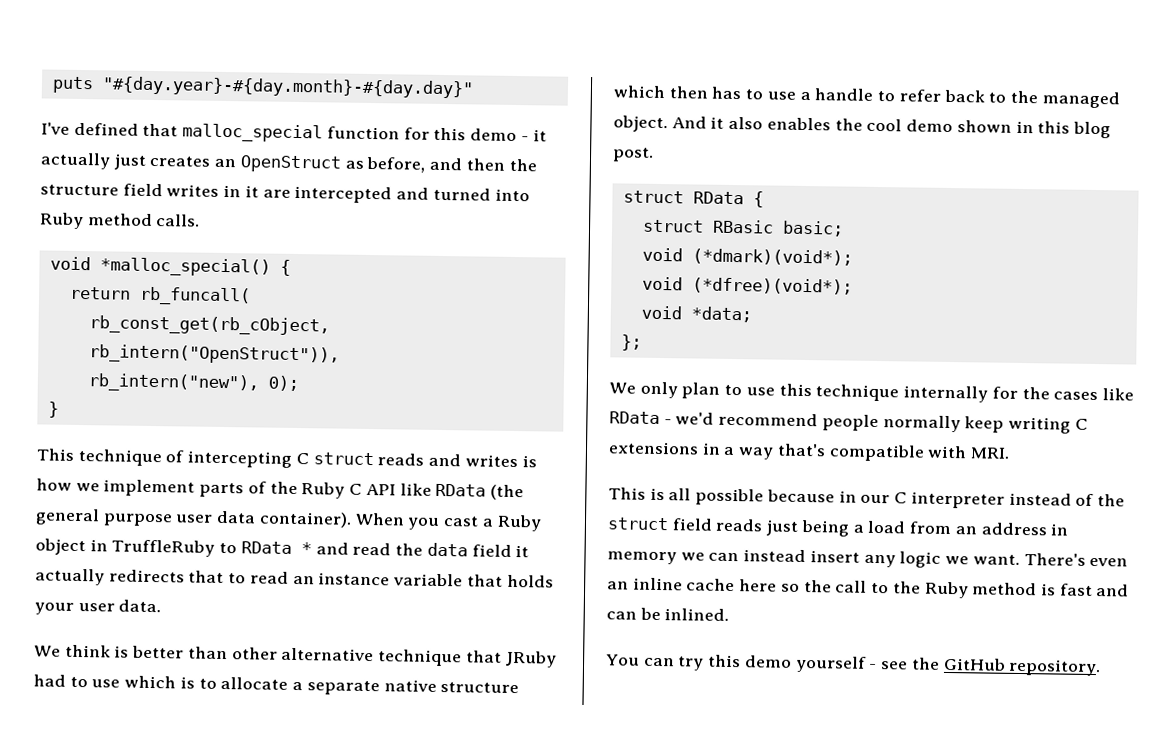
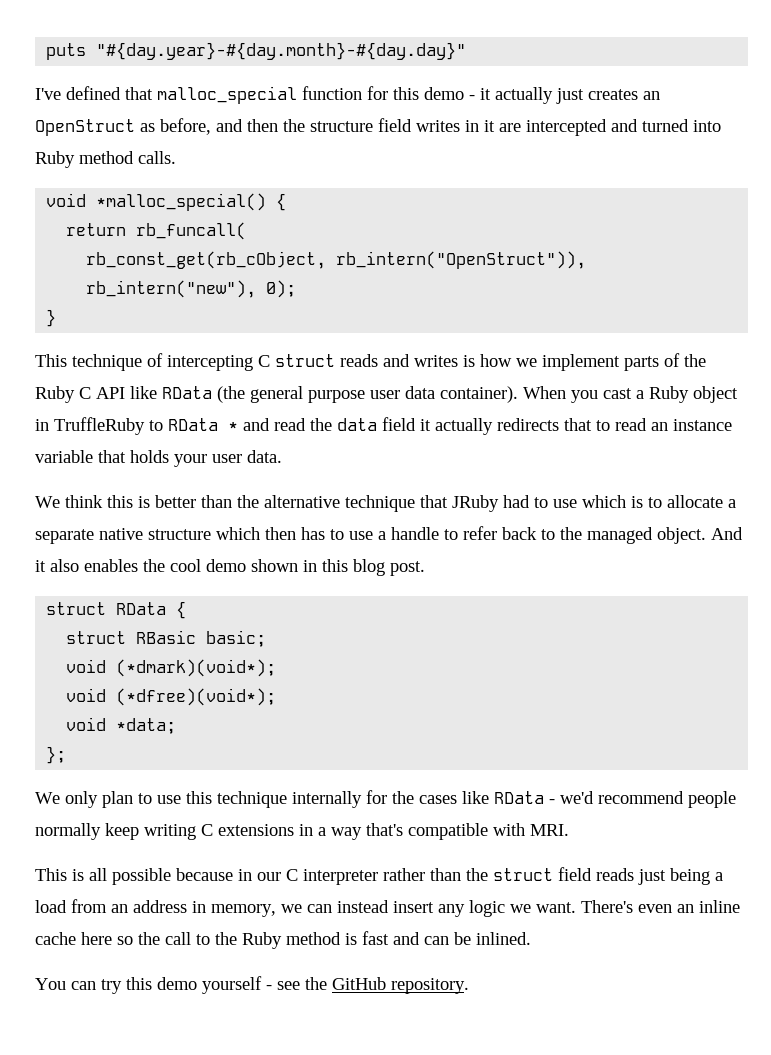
- We think is better than other alternative technique that JRuby had to use which is to allocate a separate native structure which then has to use a handle to refer back to the managed object.
+ We think this is better than the alternative technique that JRuby had to use which is to allocate a separate native structure which then has to use a handle to refer back to the managed object.
- This is all possible because in our C interpreter instead of the struct field reads just being a load from an address in memory we can instead insert any logic we want.
+ This is all possible because in our C interpreter rather than the struct field reads just being a load from an address in memory, we can instead insert any logic we want.

